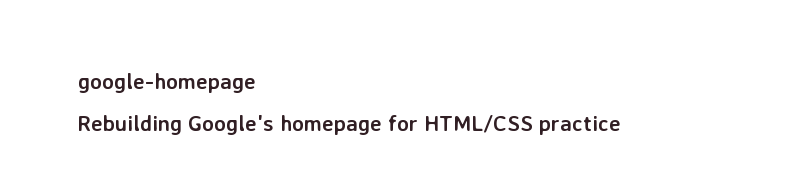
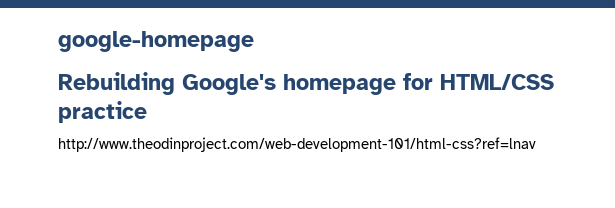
+ http://www.theodinproject.com/web-development-101/html-css?ref=lnav

